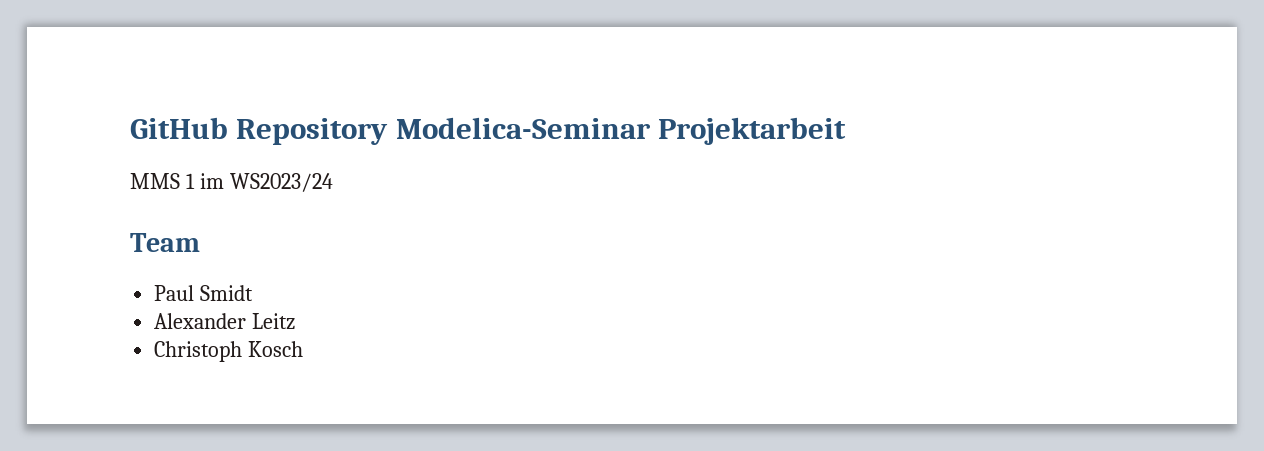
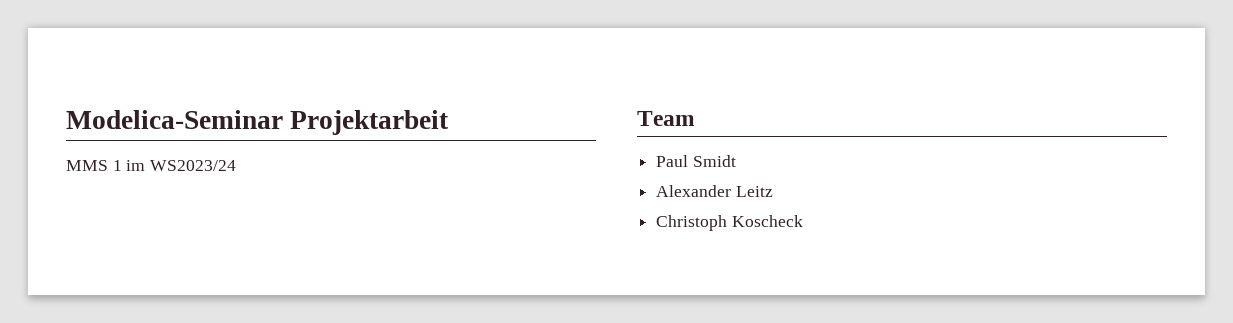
- GitHub Repository Modelica-Seminar Projektarbeit
+ Modelica-Seminar Projektarbeit
- Christoph Kosch
+ Christoph Koscheck

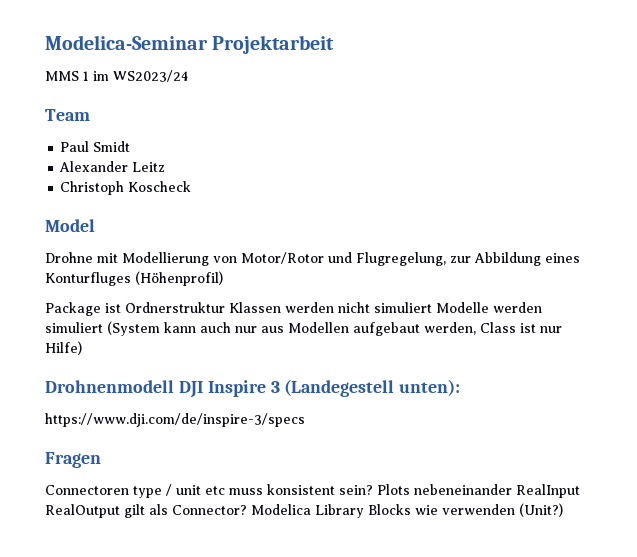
+ Model
+ Drohne mit Modellierung von Motor/Rotor und Flugregelung, zur Abbildung eines Konturfluges (Höhenprofil)
+ Package ist Ordnerstruktur Klassen werden nicht simuliert Modelle werden simuliert (System kann auch nur aus Modellen aufgebaut werden, Class ist nur Hilfe)
+ Drohnenmodell DJI Inspire 3 (Landegestell unten):
+ https://www.dji.com/de/inspire-3/specs
+ Fragen
+ Connectoren type / unit etc muss konsistent sein? Plots nebeneinander RealInput RealOutput gilt als Connector? Modelica Library Blocks wie verwenden (Unit?)

